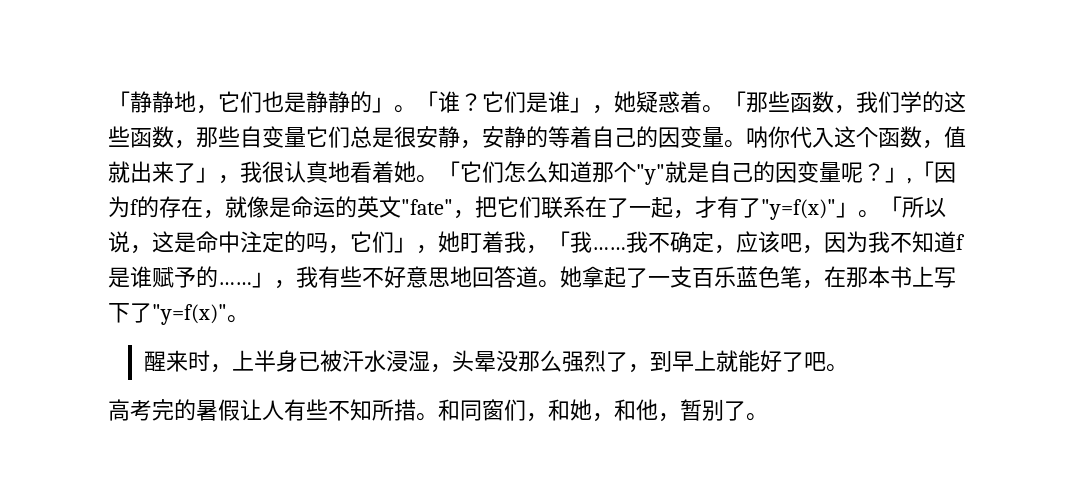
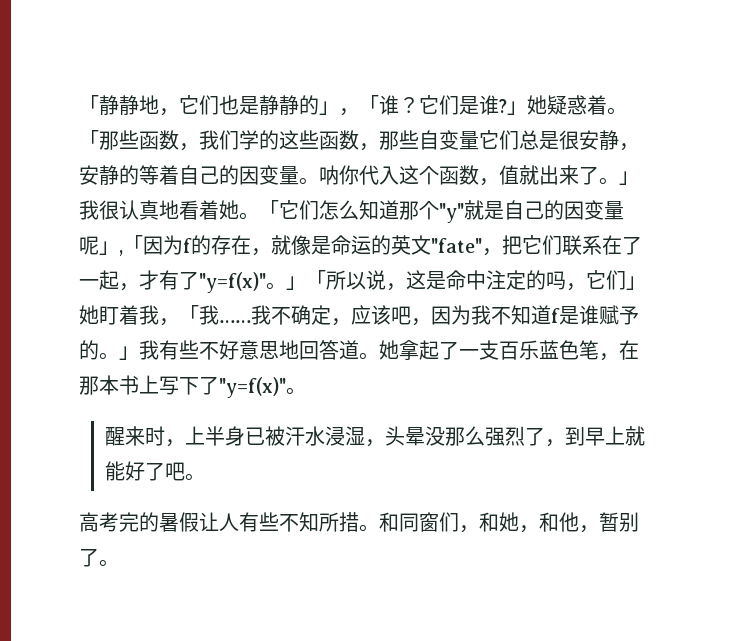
- 「静静地，它们也是静静的」。「谁？
+ 「静静地，它们也是静静的」，「谁？
- 它们是谁」，她疑惑着。
+ 它们是谁?」她疑惑着。
- 呐你代入这个函数，值就出来了」，我很认真地看着她。
+ 呐你代入这个函数，值就出来了。」我很认真地看着她。
- 「它们怎么知道那个"y"就是自己的因变量呢？」,「因为f的存在，就像是命运的英文"fate"，把它们联系在了一起，才有了"y=f(x)"」。「所以说，这是命中注定的吗，它们」，她盯着我，「我……
+ 「它们怎么知道那个"y"就是自己的因变量呢」,「因为f的存在，就像是命运的英文"fate"，把它们联系在了一起，才有了"y=f(x)"。」「所以说，这是命中注定的吗，它们」她盯着我，「我……
- 我不确定，应该吧，因为我不知道f是谁赋予的……」，我有些不好意思地回答道。
+ 我不确定，应该吧，因为我不知道f是谁赋予的。」我有些不好意思地回答道。

